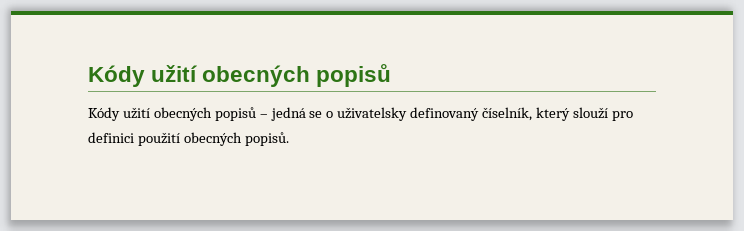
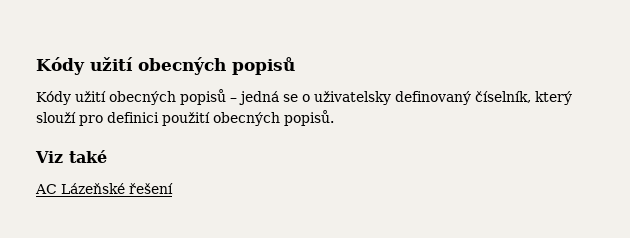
+ Viz také
+ AC Lázeňské řešení

